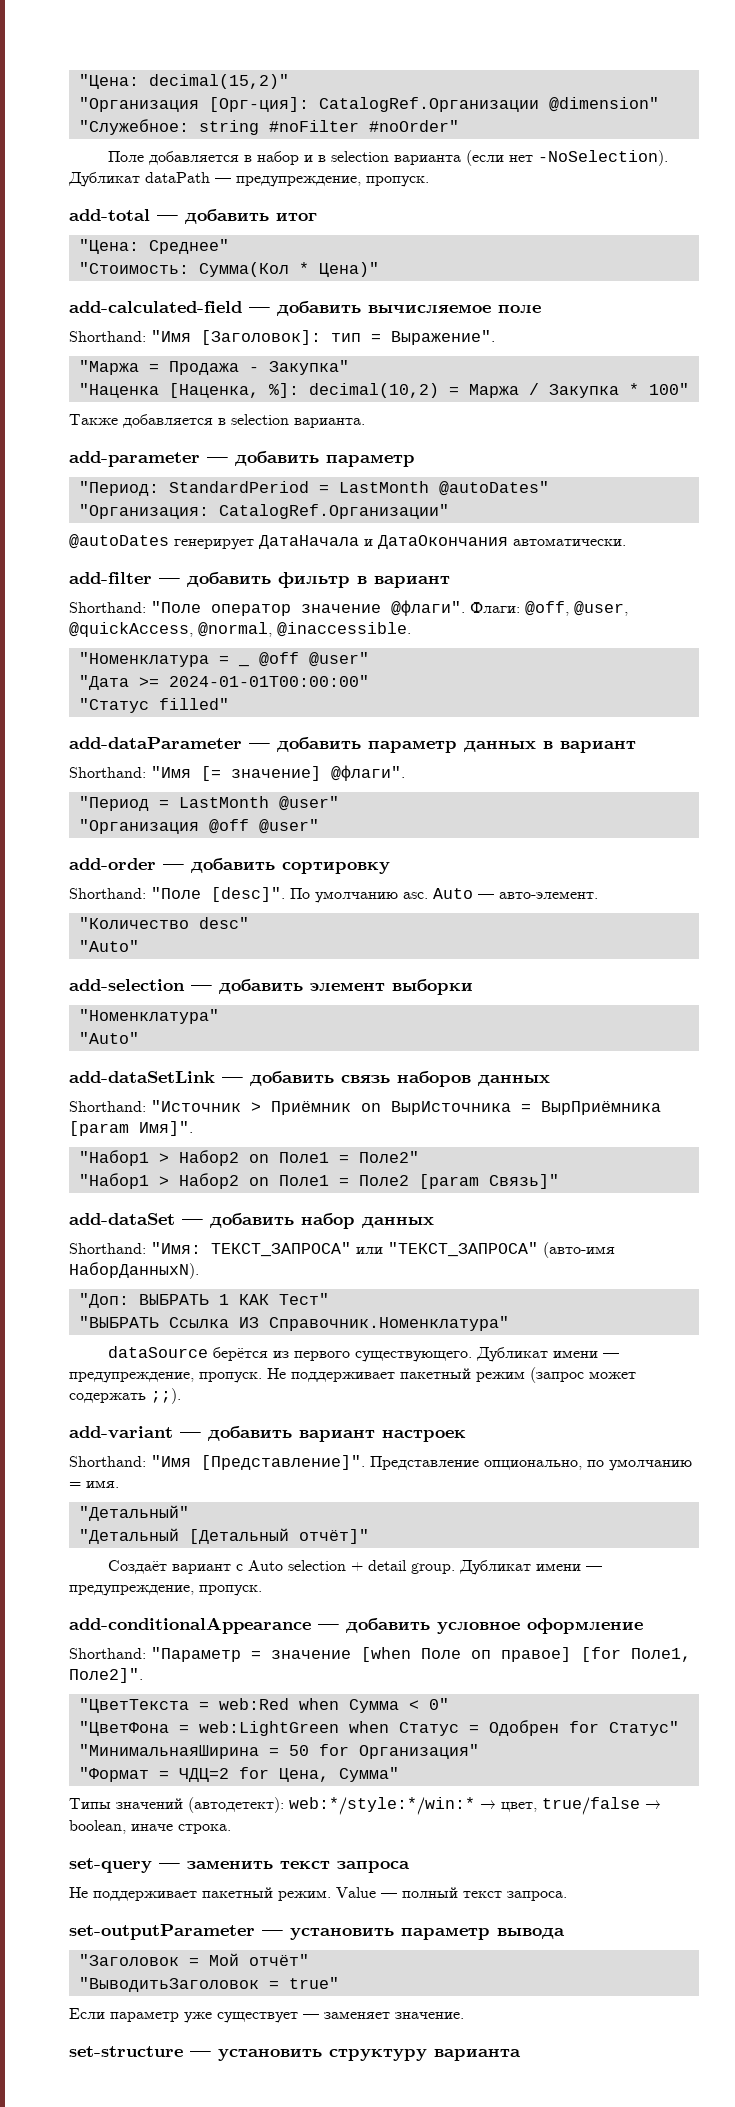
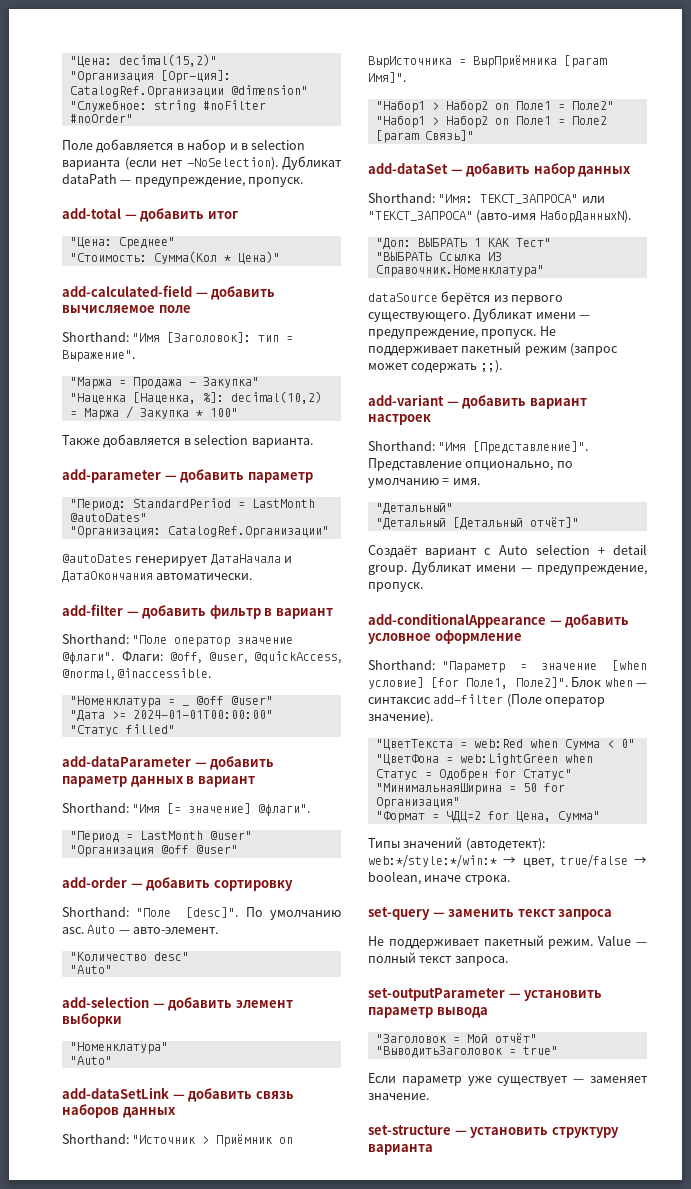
- Shorthand: "Параметр = значение [when Поле оп правое] [for Поле1, Поле2]".
+ Shorthand: "Параметр = значение [when условие] [for Поле1, Поле2]". Блок when — синтаксис add-filter (Поле оператор значение).

